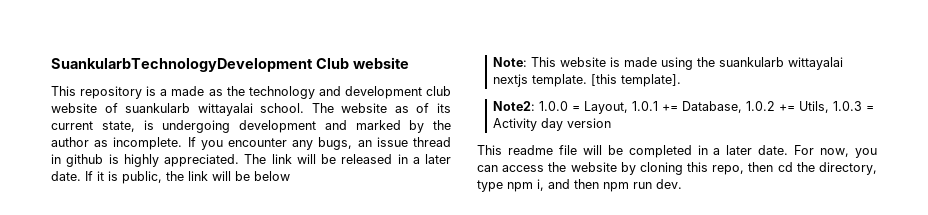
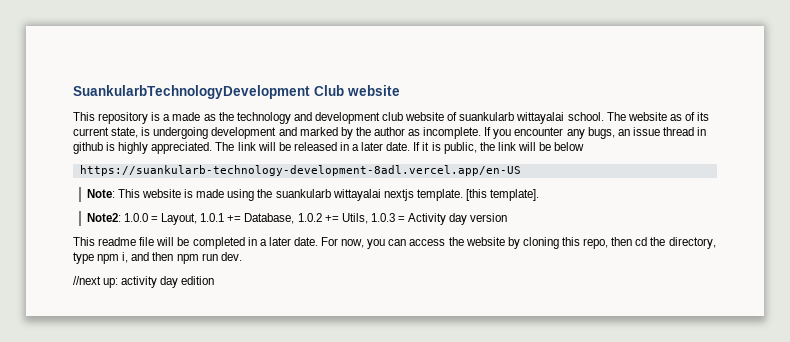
+ https://suankularb-technology-development-8adl.vercel.app/en-US
+ //next up: activity day edition

